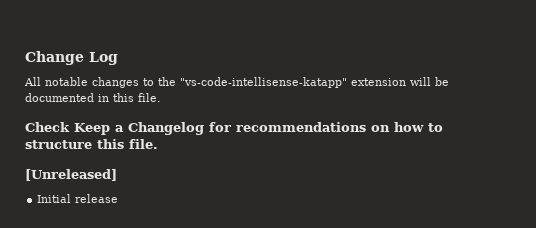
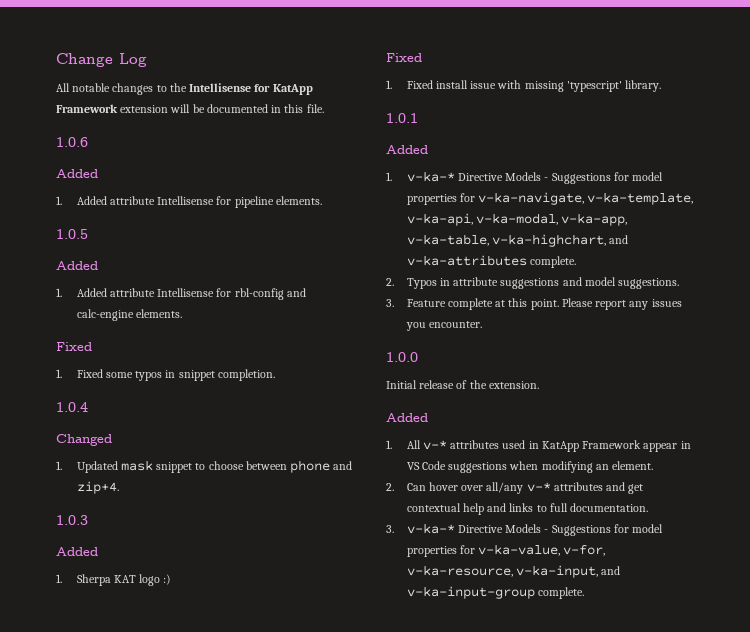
- All notable changes to the "vs-code-intellisense-katapp" extension will be documented in this file.
+ All notable changes to the Intellisense for KatApp Framework extension will be documented in this file.
- Check Keep a Changelog for recommendations on how to structure this file.
- [Unreleased]
- Initial release
+ 1.0.6
+ Added
+ 1. Added attribute Intellisense for pipeline elements.
+ 1.0.5
+ Added
+ 1. Added attribute Intellisense for rbl-config and calc-engine elements.
+ Fixed
+ 1. Fixed some typos in snippet completion.
+ 1.0.4
+ Changed
+ 1. Updated mask snippet to choose between phone and zip+4.
+ 1.0.3
+ Added
+ 1. Sherpa KAT logo :)
+ Fixed
+ 1. Fixed install issue with missing 'typescript' library.
+ 1.0.1
+ Added
+ 1. v-ka-* Directive Models - Suggestions for model properties for v-ka-navigate, v-ka-template, v-ka-api, v-ka-modal, v-ka-app, v-ka-table, v-ka-highchart, and v-ka-attributes complete.
+ 2. Typos in attribute suggestions and model suggestions.
+ 3. Feature complete at this point. Please report any issues you encounter.
+ 1.0.0
+ Initial release of the extension.
+ Added
+ 1. All v-* attributes used in KatApp Framework appear in VS Code suggestions when modifying an element.
+ 2. Can hover over all/any v-* attributes and get contextual help and links to full documentation.
+ 3. v-ka-* Directive Models - Suggestions for model properties for v-ka-value, v-for, v-ka-resource, v-ka-input, and v-ka-input-group complete.

